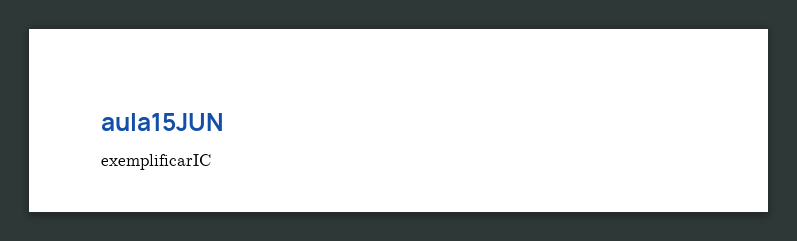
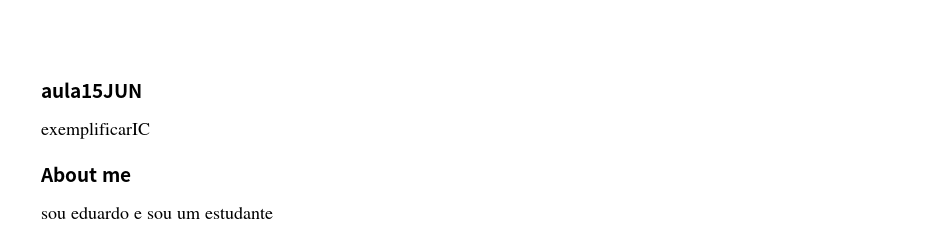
+ About me
+ sou eduardo e sou um estudante

